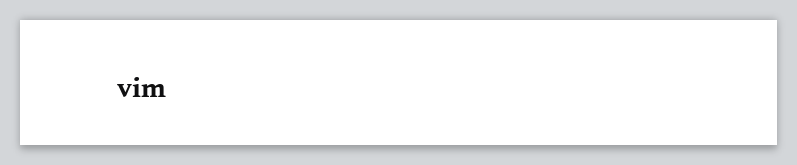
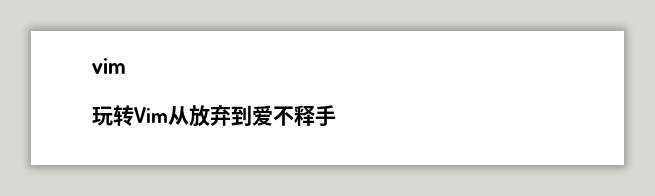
+ 玩转Vim从放弃到爱不释手

